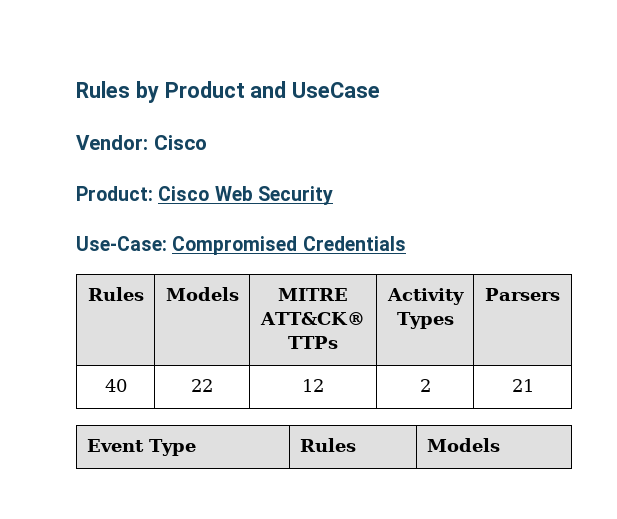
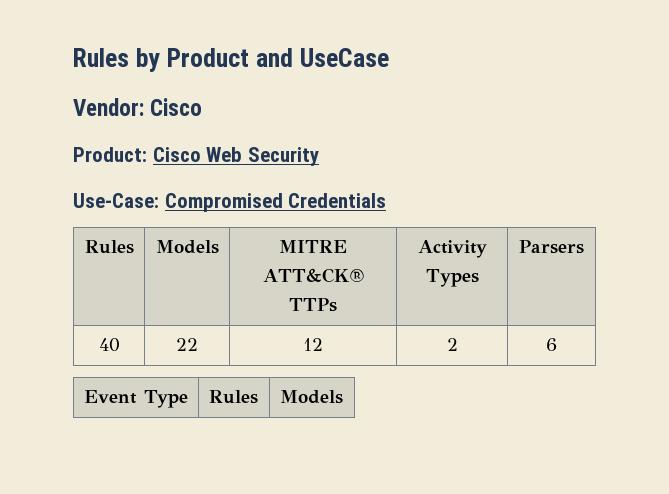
- 40 | 22 | 12 | 2 | 21
+ 40 | 22 | 12 | 2 | 6

